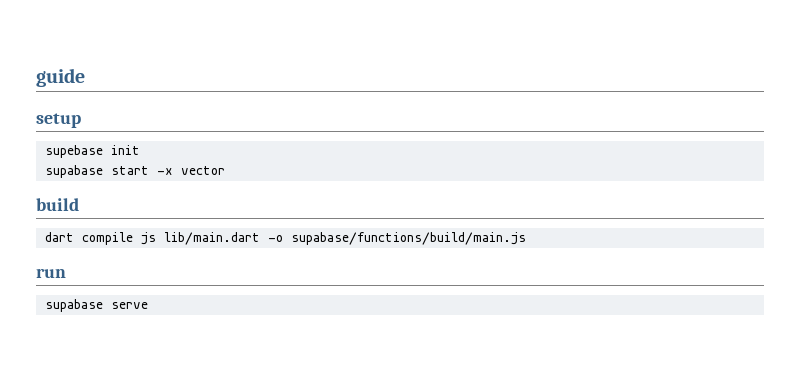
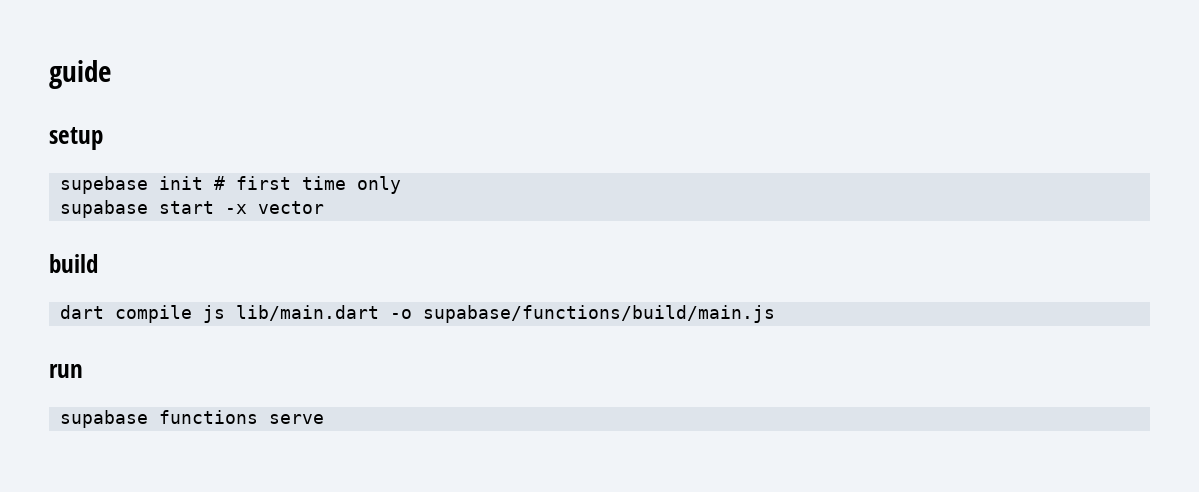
- supebase init
+ supebase init # first time only
- supabase serve
+ supabase functions serve

